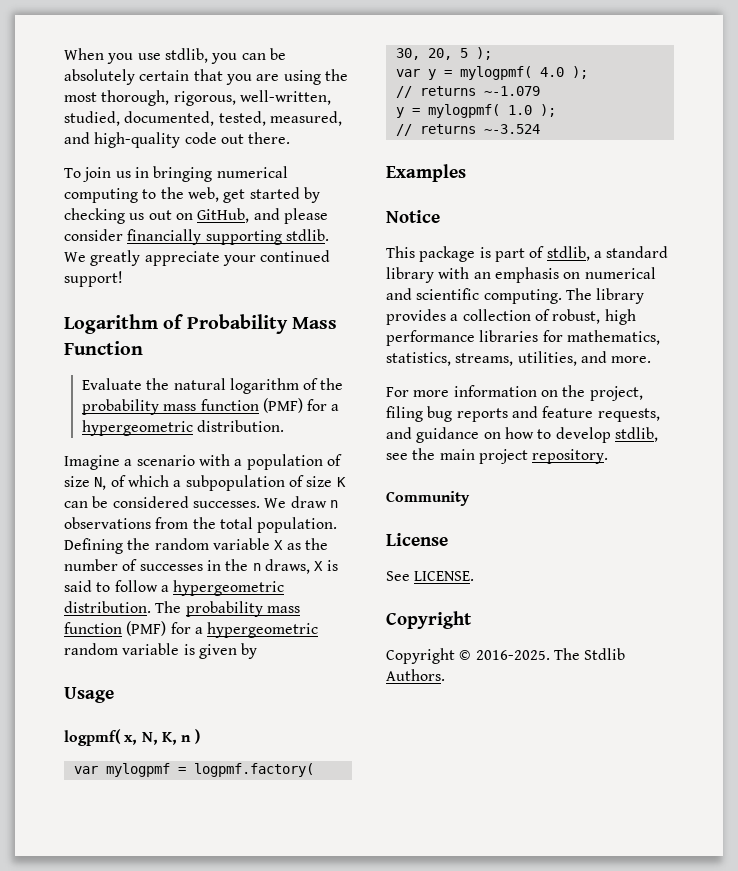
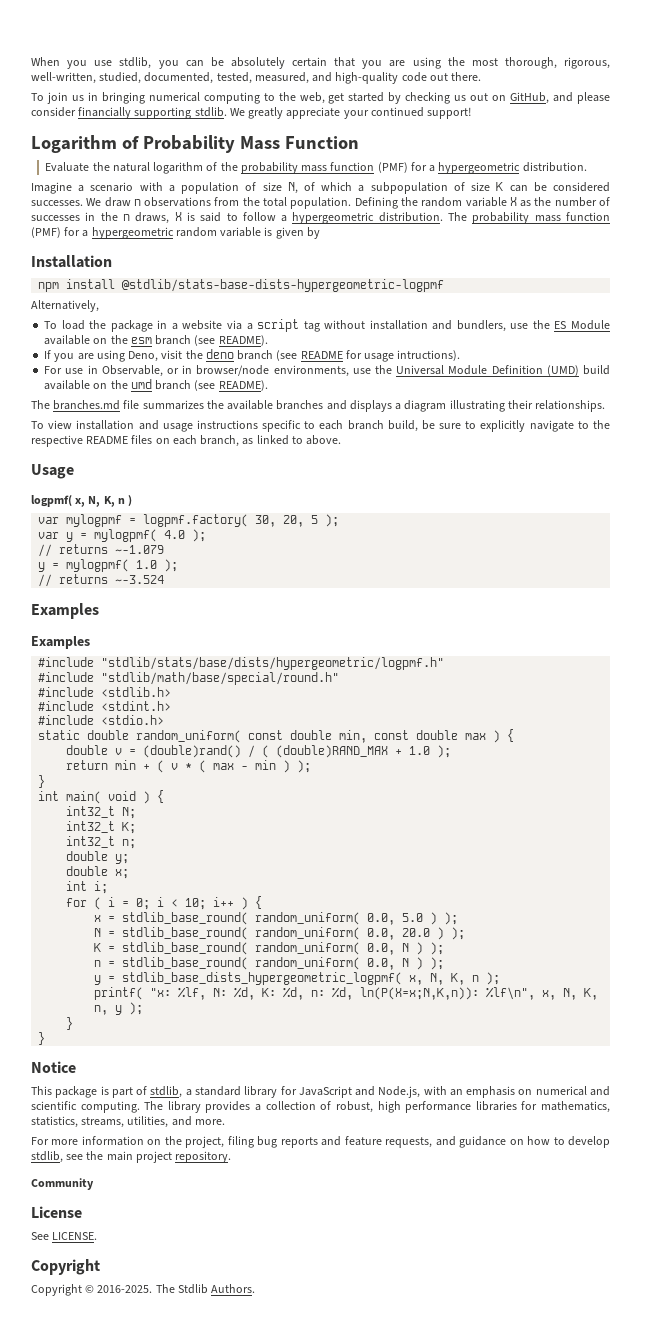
+ Installation
+ npm install @stdlib/stats-base-dists-hypergeometric-logpmf
+ Alternatively,
+ To load the package in a website via a script tag without installation and bundlers, use the ES Module available on the esm branch (see README).
+ If you are using Deno, visit the deno branch (see README for usage intructions).
+ For use in Observable, or in browser/node environments, use the Universal Module Definition (UMD) build available on the umd branch (see README).
+ The branches.md file summarizes the available branches and displays a diagram illustrating their relationships.
+ To view installation and usage instructions specific to each branch build, be sure to explicitly navigate to the respective README files on each branch, as linked to above.
  // returns ~-3.524
  Examples
+ Examples
+ #include "stdlib/stats/base/dists/hypergeometric/logpmf.h"
+ #include "stdlib/math/base/special/round.h"
+ #include <stdlib.h>
+ #include <stdint.h>
+ #include <stdio.h>
+ static double random_uniform( const double min, const double max ) {
+ double v = (double)rand() / ( (double)RAND_MAX + 1.0 );
+ return min + ( v * ( max - min ) );
+ }
+ int main( void ) {
+ int32_t N;
+ int32_t K;
+ int32_t n;
+ double y;
+ double x;
+ int i;
+ for ( i = 0; i < 10; i++ ) {
+ x = stdlib_base_round( random_uniform( 0.0, 5.0 ) );
+ N = stdlib_base_round( random_uniform( 0.0, 20.0 ) );
+ K = stdlib_base_round( random_uniform( 0.0, N ) );
+ n = stdlib_base_round( random_uniform( 0.0, N ) );
+ y = stdlib_base_dists_hypergeometric_logpmf( x, N, K, n );
+ printf( "x: %lf, N: %d, K: %d, n: %d, ln(P(X=x;N,K,n)): %lf\n", x, N, K, n, y );
+ }
+ }
- This package is part of stdlib, a standard library with an emphasis on numerical and scientific computing.
+ This package is part of stdlib, a standard library for JavaScript and Node.js, with an emphasis on numerical and scientific computing.

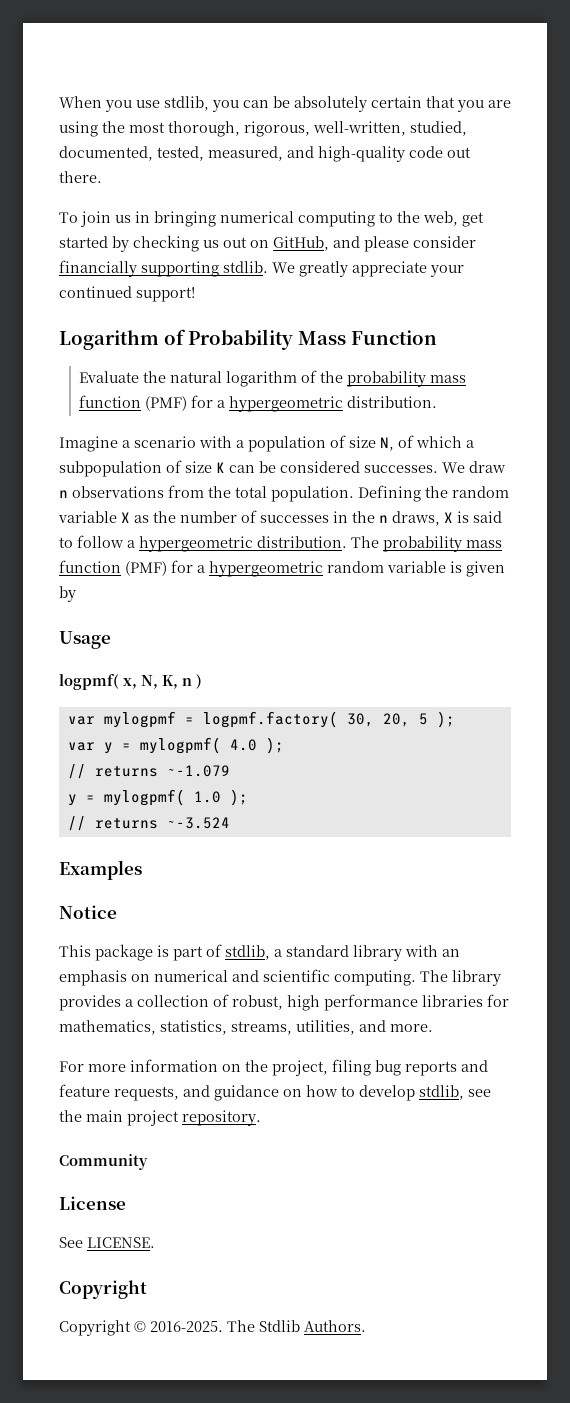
- Installation
- npm install @stdlib/stats-base-dists-hypergeometric-logpmf
- Alternatively,
- To load the package in a website via a script tag without installation and bundlers, use the ES Module available on the esm branch (see README).
- If you are using Deno, visit the deno branch (see README for usage intructions).
- For use in Observable, or in browser/node environments, use the Universal Module Definition (UMD) build available on the umd branch (see README).
- The branches.md file summarizes the available branches and displays a diagram illustrating their relationships.
- To view installation and usage instructions specific to each branch build, be sure to explicitly navigate to the respective README files on each branch, as linked to above.
  // returns ~-3.524
  Examples
- Examples
- #include "stdlib/stats/base/dists/hypergeometric/logpmf.h"
- #include "stdlib/math/base/special/round.h"
- #include <stdlib.h>
- #include <stdint.h>
- #include <stdio.h>
- static double random_uniform( const double min, const double max ) {
- double v = (double)rand() / ( (double)RAND_MAX + 1.0 );
- return min + ( v * ( max - min ) );
- }
- int main( void ) {
- int32_t N;
- int32_t K;
- int32_t n;
- double y;
- double x;
- int i;
- for ( i = 0; i < 10; i++ ) {
- x = stdlib_base_round( random_uniform( 0.0, 5.0 ) );
- N = stdlib_base_round( random_uniform( 0.0, 20.0 ) );
- K = stdlib_base_round( random_uniform( 0.0, N ) );
- n = stdlib_base_round( random_uniform( 0.0, N ) );
- y = stdlib_base_dists_hypergeometric_logpmf( x, N, K, n );
- printf( "x: %lf, N: %d, K: %d, n: %d, ln(P(X=x;N,K,n)): %lf\n", x, N, K, n, y );
- }
- }
- This package is part of stdlib, a standard library for JavaScript and Node.js, with an emphasis on numerical and scientific computing.
+ This package is part of stdlib, a standard library with an emphasis on numerical and scientific computing.

